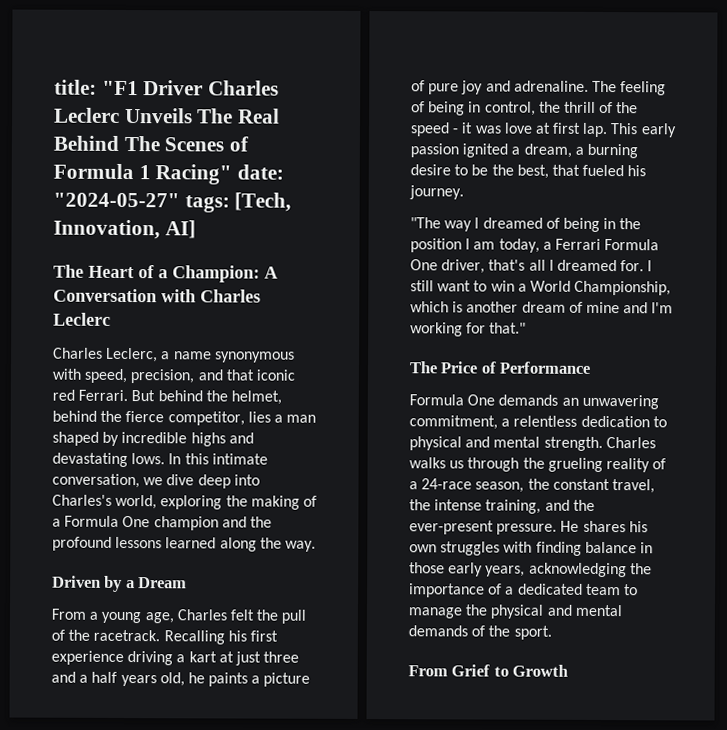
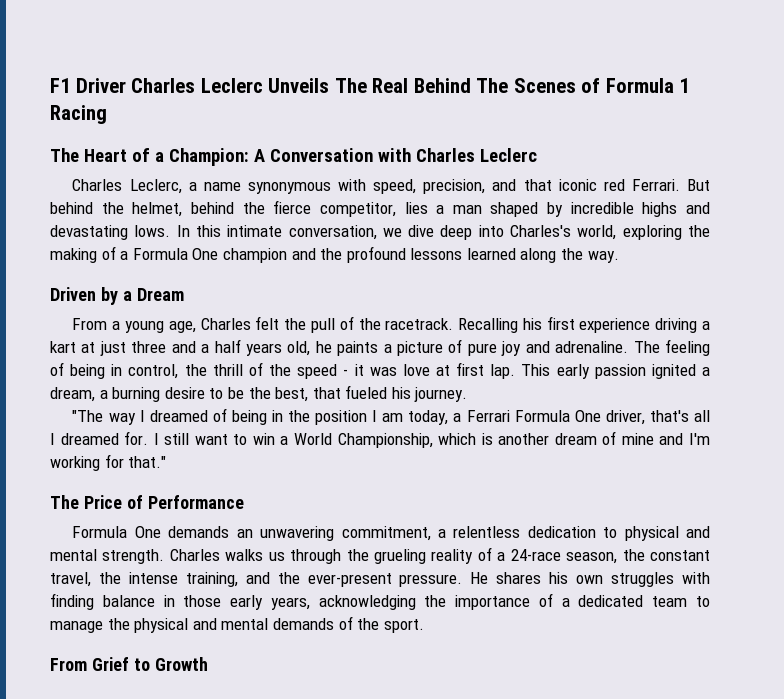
- title: "F1 Driver Charles Leclerc Unveils The Real Behind The Scenes of Formula 1 Racing" date: "2024-05-27" tags: [Tech, Innovation, AI]
+ F1 Driver Charles Leclerc Unveils The Real Behind The Scenes of Formula 1 Racing

